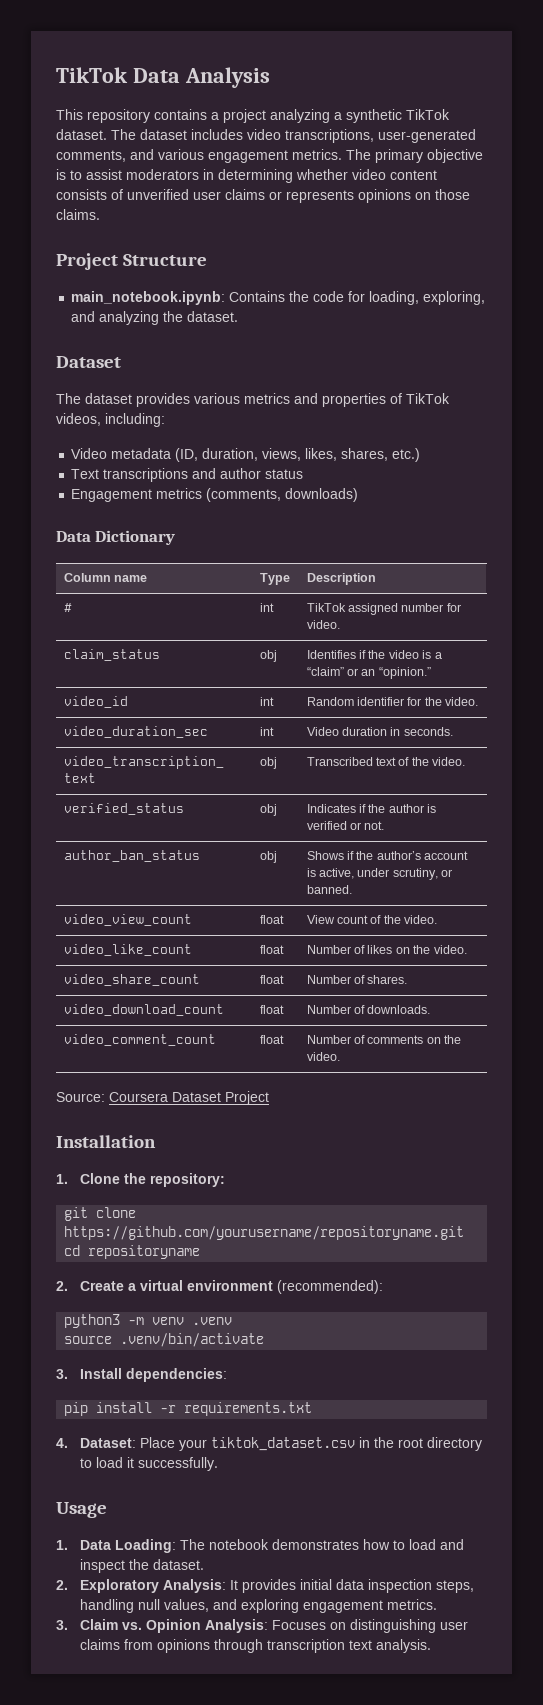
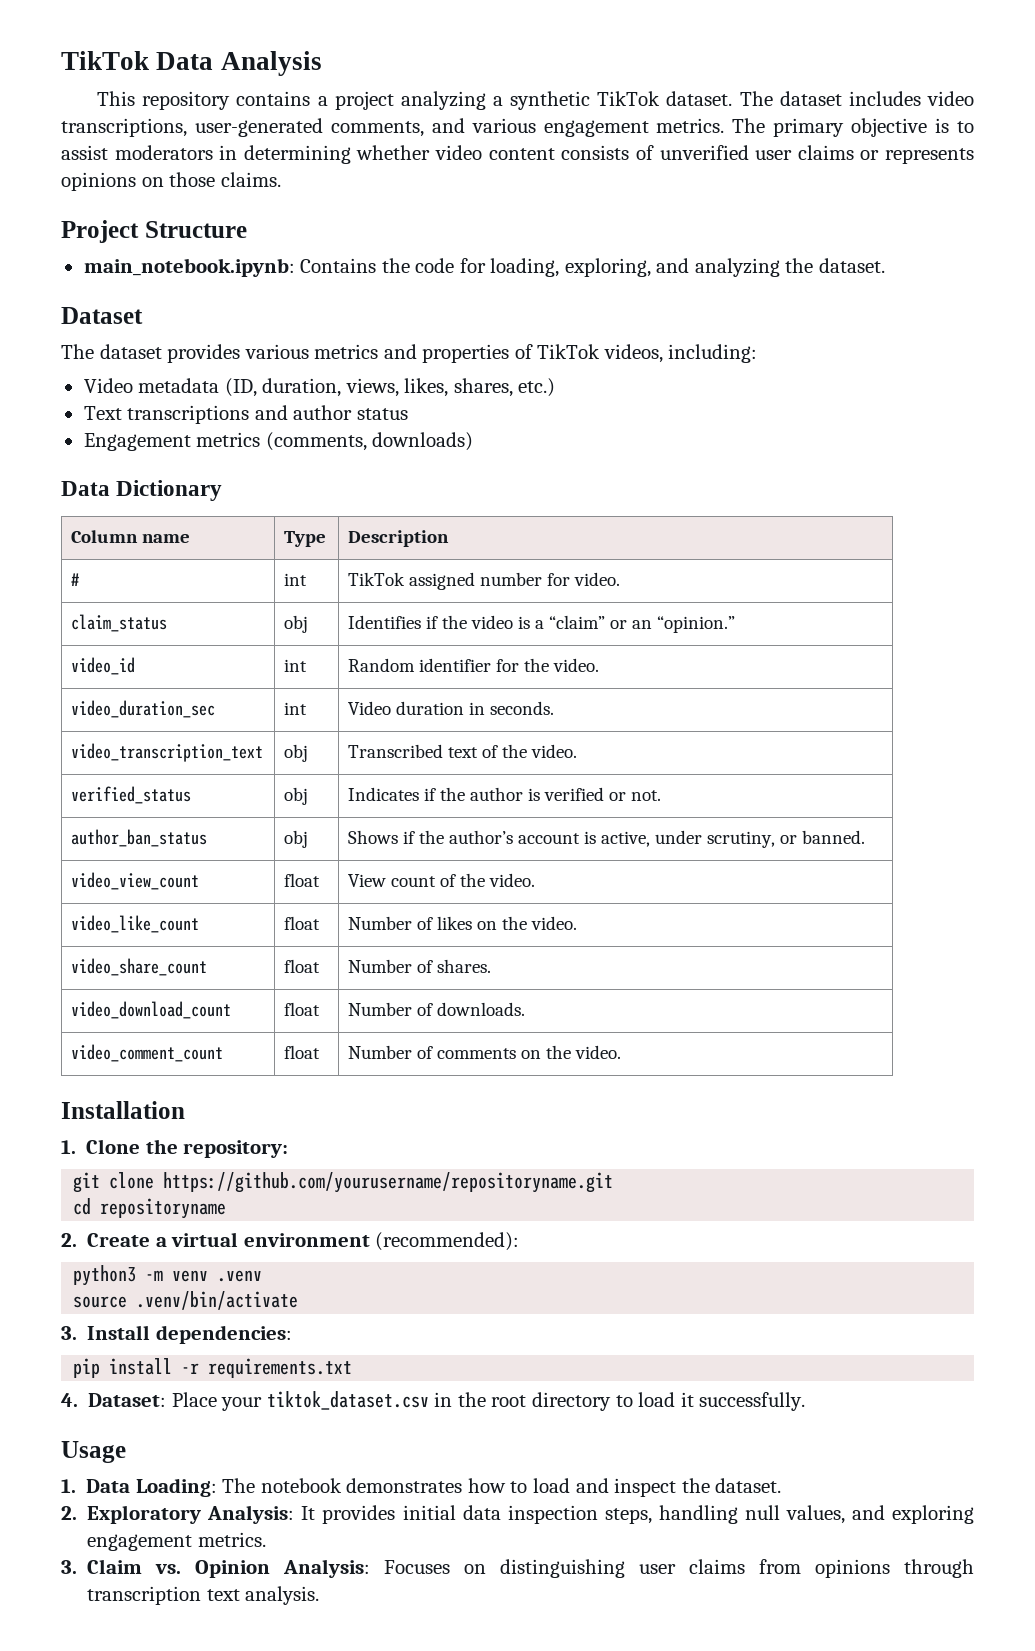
- Source: Coursera Dataset Project

